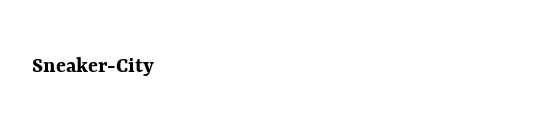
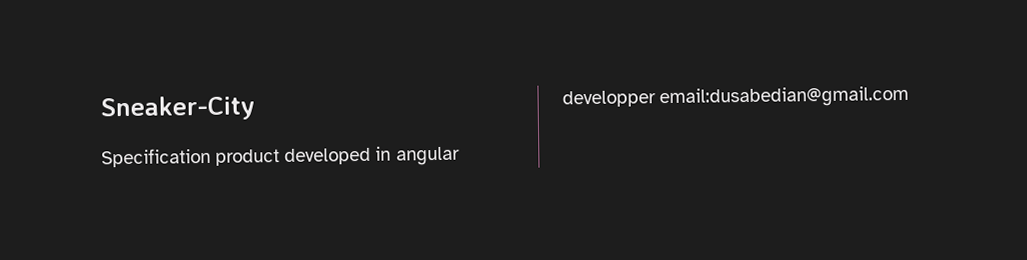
+ Specification product developed in angular developper email:dusabedian@gmail.com

